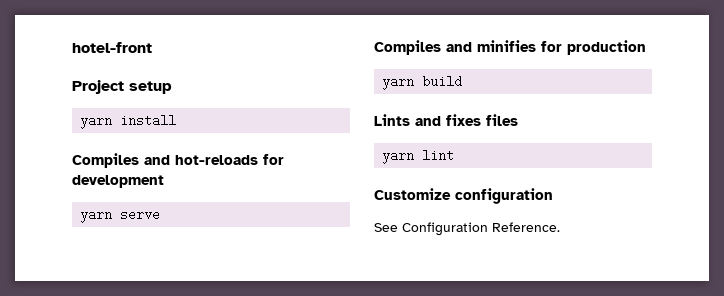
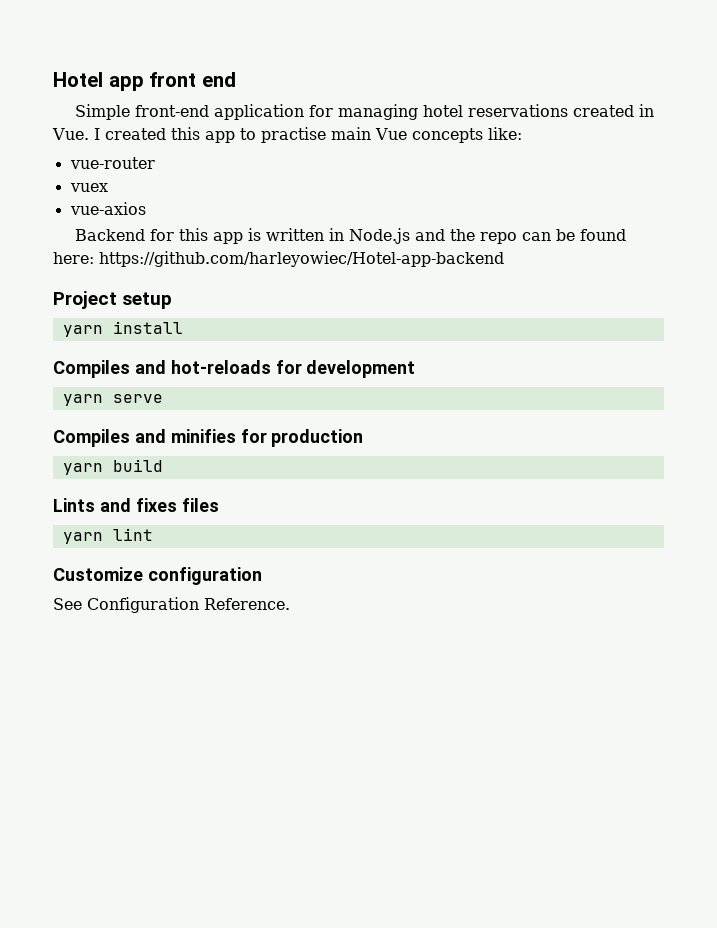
- hotel-front
+ Hotel app front end
+ Simple front-end application for managing hotel reservations created in Vue. I created this app to practise main Vue concepts like:
+ vue-router
+ vuex
+ vue-axios
+ Backend for this app is written in Node.js and the repo can be found here: https://github.com/harleyowiec/Hotel-app-backend

